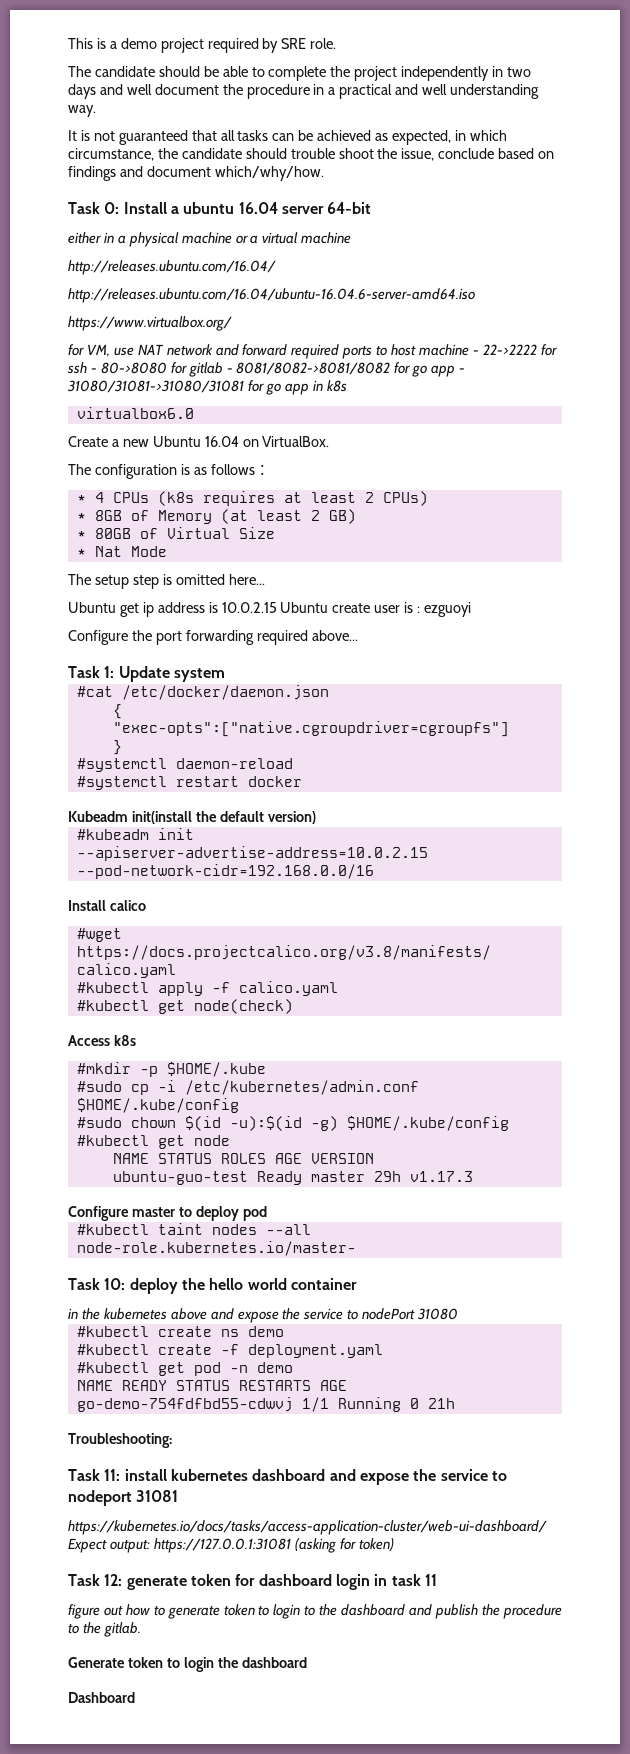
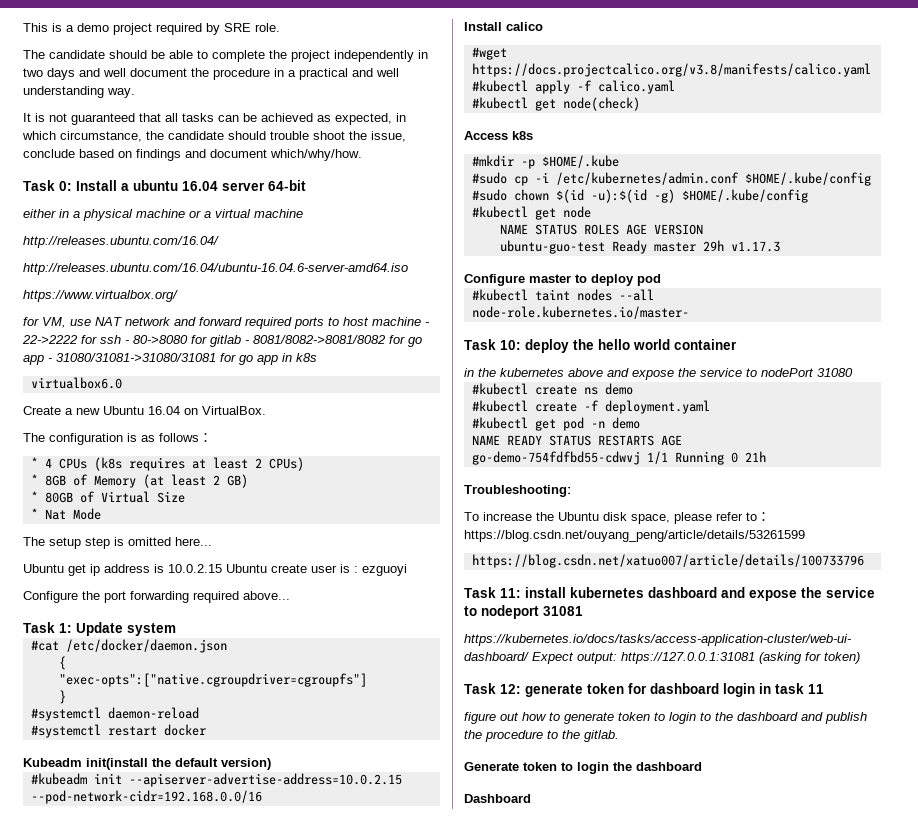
+ To increase the Ubuntu disk space, please refer to：https://blog.csdn.net/ouyang_peng/article/details/53261599
+ https://blog.csdn.net/xatuo007/article/details/100733796

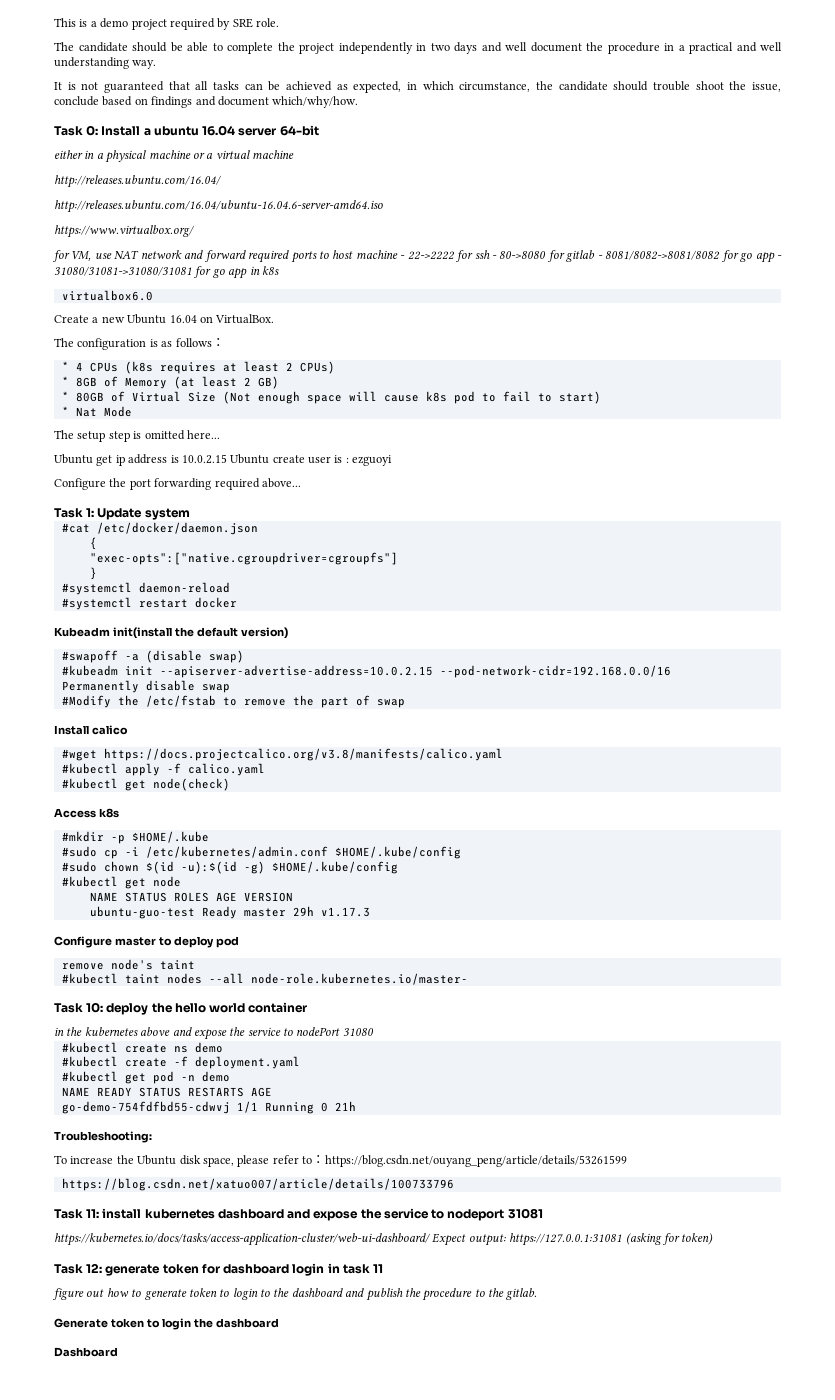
- * 80GB of Virtual Size
+ * 80GB of Virtual Size (Not enough space will cause k8s pod to fail to start)
+ #swapoff -a (disable swap)
+ Permanently disable swap
+ #Modify the /etc/fstab to remove the part of swap
+ remove node's taint

